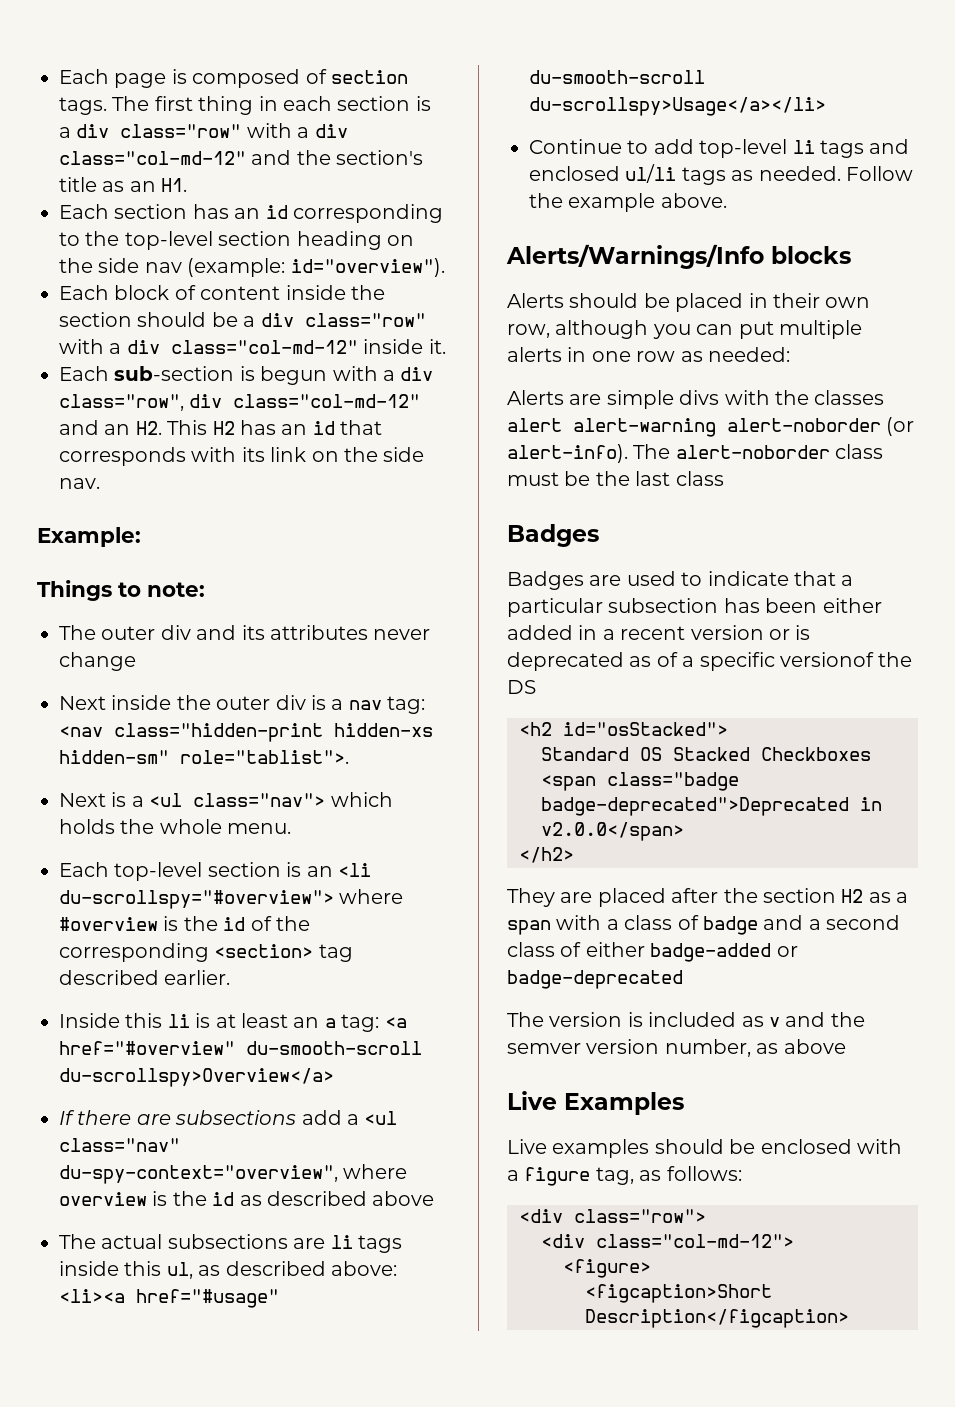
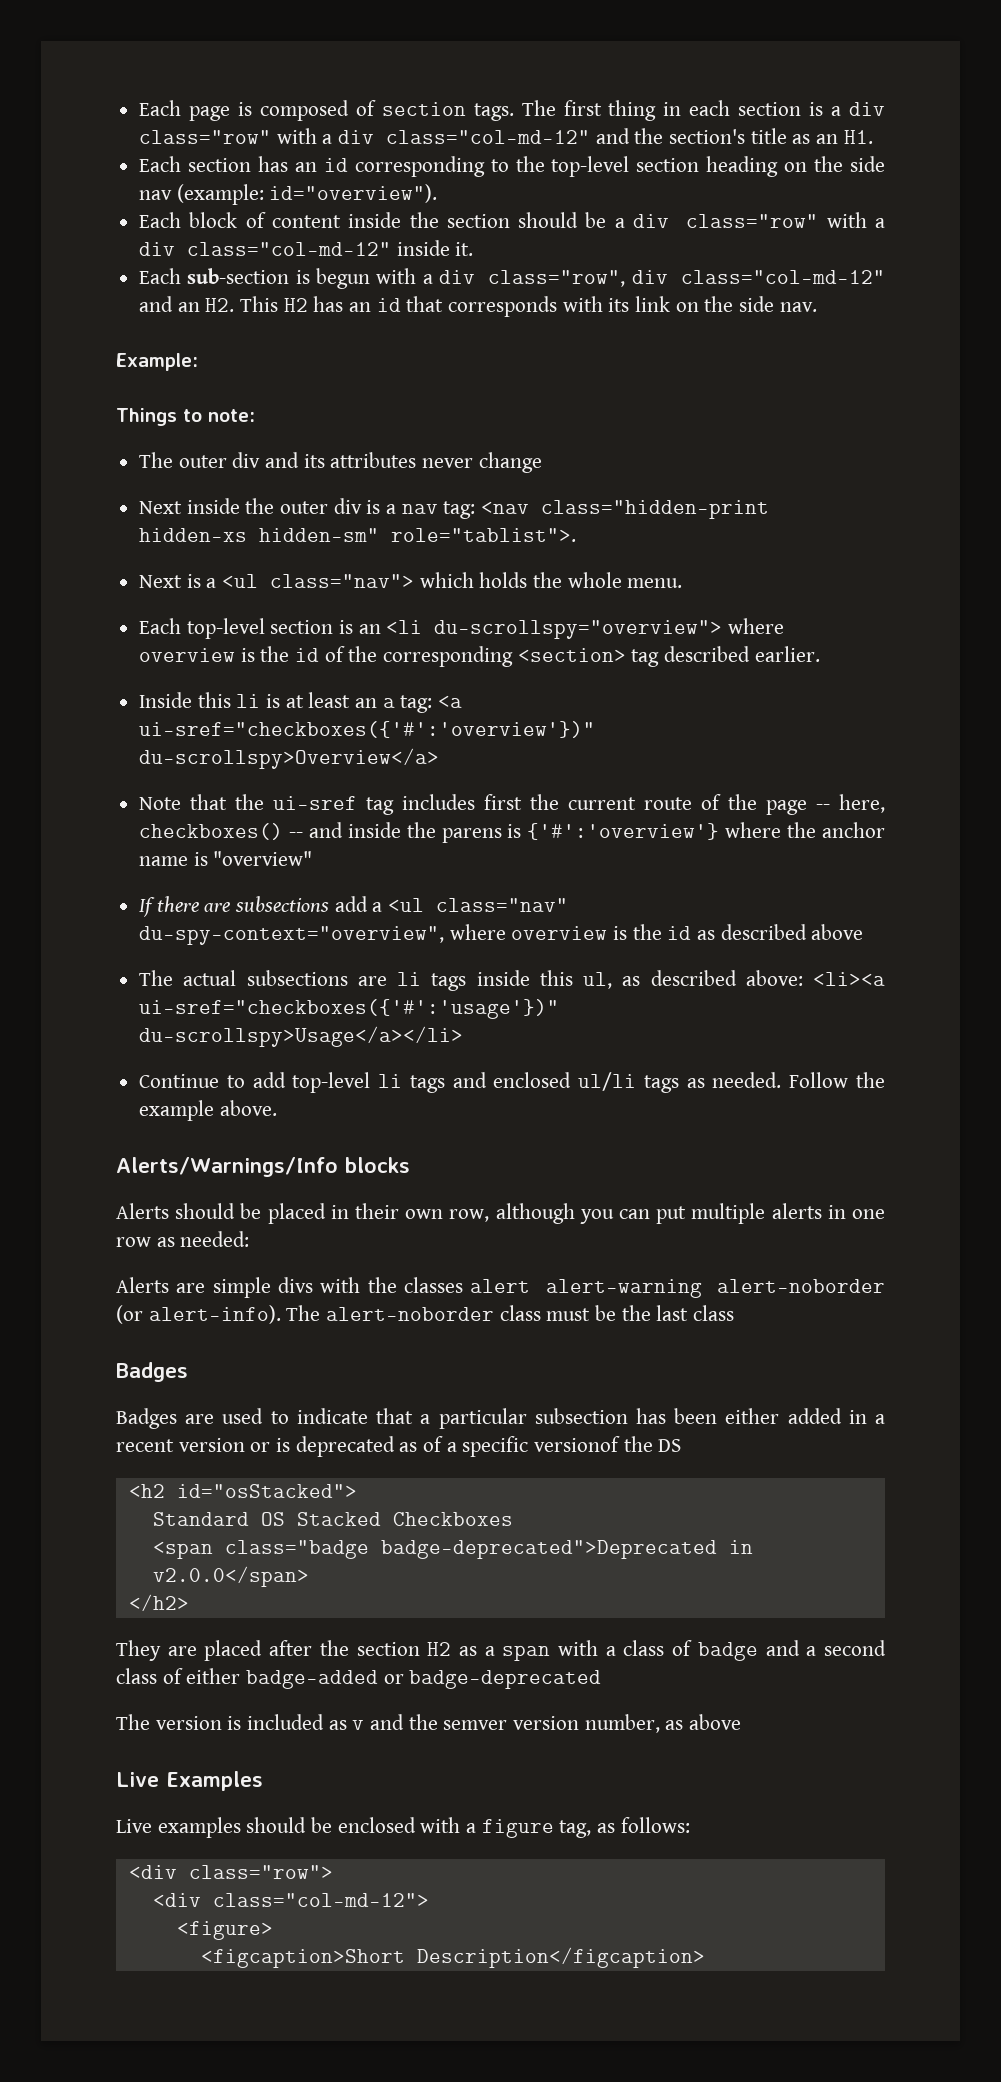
- Each top-level section is an <li du-scrollspy="#overview"> where #overview is the id of the corresponding <section> tag described earlier.
+ Each top-level section is an <li du-scrollspy="overview"> where overview is the id of the corresponding <section> tag described earlier.
- Inside this li is at least an a tag: <a href="#overview" du-smooth-scroll du-scrollspy>Overview</a>
+ Inside this li is at least an a tag: <a ui-sref="checkboxes({'#':'overview'})" du-scrollspy>Overview</a>
+ Note that the ui-sref tag includes first the current route of the page -- here, checkboxes() -- and inside the parens is {'#':'overview'} where the anchor name is "overview"
- The actual subsections are li tags inside this ul, as described above: <li><a href="#usage" du-smooth-scroll du-scrollspy>Usage</a></li>
+ The actual subsections are li tags inside this ul, as described above: <li><a ui-sref="checkboxes({'#':'usage'})" du-scrollspy>Usage</a></li>

